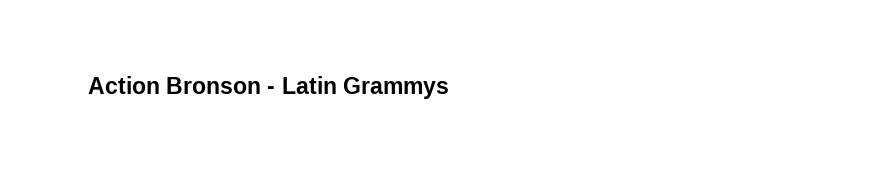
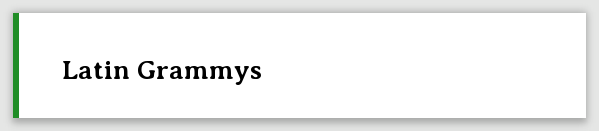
- Action Bronson - Latin Grammys
+ Latin Grammys

